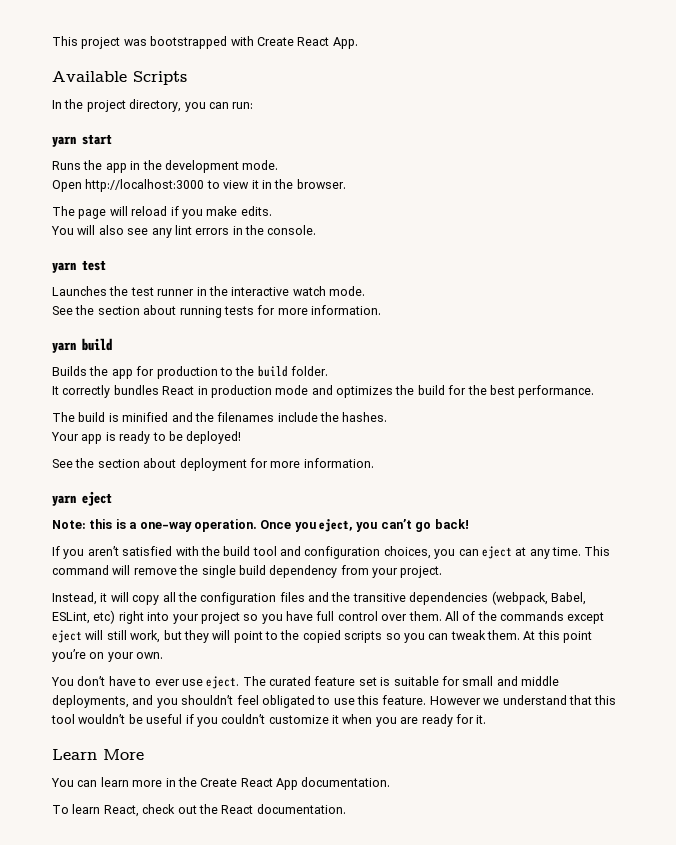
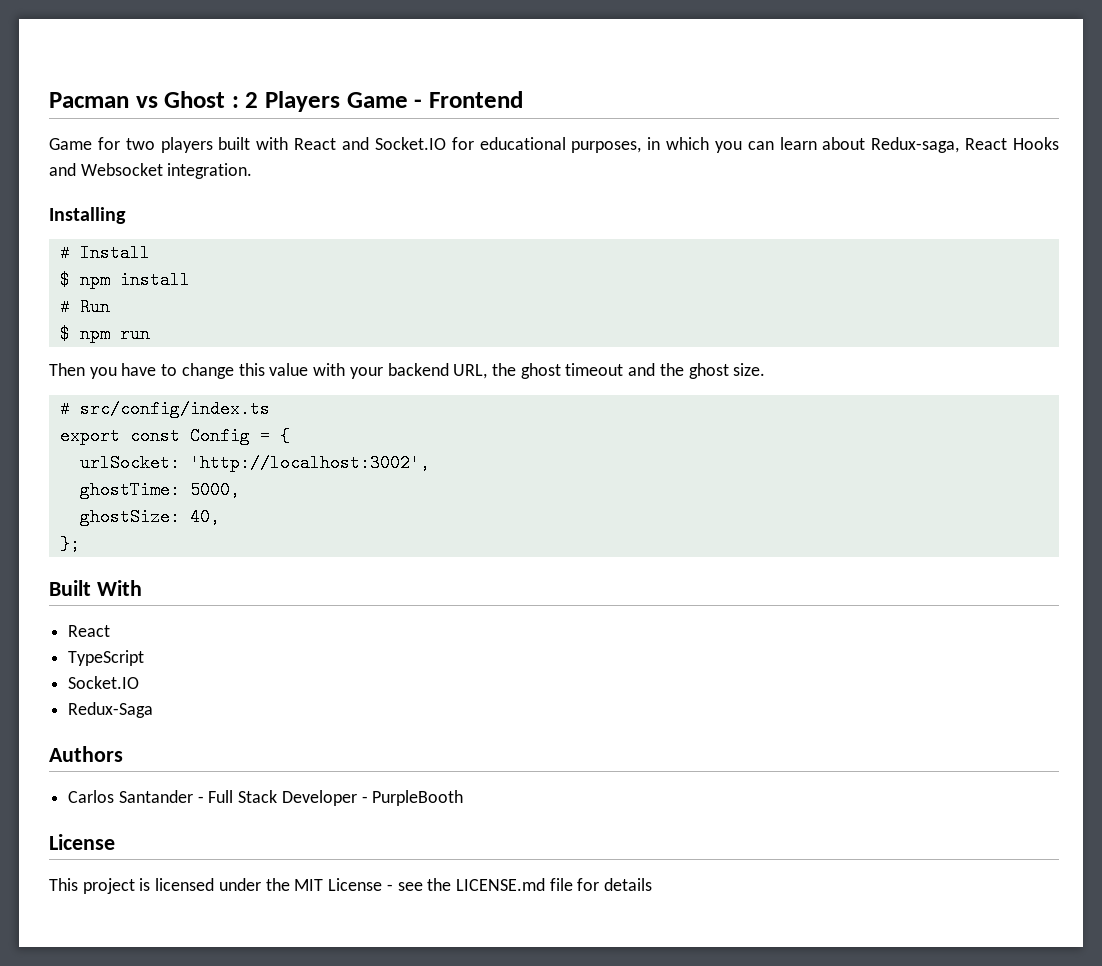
- This project was bootstrapped with Create React App.
- Available Scripts
- In the project directory, you can run:
- yarn start
- Runs the app in the development mode.
- Open http://localhost:3000 to view it in the browser.
- The page will reload if you make edits.
- You will also see any lint errors in the console.
- yarn test
- Launches the test runner in the interactive watch mode.
- See the section about running tests for more information.
- yarn build
- Builds the app for production to the build folder.
- It correctly bundles React in production mode and optimizes the build for the best performance.
- The build is minified and the filenames include the hashes.
- Your app is ready to be deployed!
- See the section about deployment for more information.
- yarn eject
- Note: this is a one-way operation. Once you eject, you can’t go back!
- If you aren’t satisfied with the build tool and configuration choices, you can eject at any time. This command will remove the single build dependency from your project.
- Instead, it will copy all the configuration files and the transitive dependencies (webpack, Babel, ESLint, etc) right into your project so you have full control over them. All of the commands except eject will still work, but they will point to the copied scripts so you can tweak them. At this point you’re on your own.
- You don’t have to ever use eject. The curated feature set is suitable for small and middle deployments, and you shouldn’t feel obligated to use this feature. However we understand that this tool wouldn’t be useful if you couldn’t customize it when you are ready for it.
- Learn More
- You can learn more in the Create React App documentation.
- To learn React, check out the React documentation.
+ Pacman vs Ghost : 2 Players Game - Frontend
+ Game for two players built with React and Socket.IO for educational purposes, in which you can learn about Redux-saga, React Hooks and Websocket integration.
+ Installing
+ # Install
+ $ npm install
+ # Run
+ $ npm run
+ Then you have to change this value with your backend URL, the ghost timeout and the ghost size.
+ # src/config/index.ts
+ export const Config = {
+ urlSocket: 'http://localhost:3002',
+ ghostTime: 5000,
+ ghostSize: 40,
+ };
+ Built With
+ React
+ TypeScript
+ Socket.IO
+ Redux-Saga
+ Authors
+ Carlos Santander - Full Stack Developer - PurpleBooth
+ License
+ This project is licensed under the MIT License - see the LICENSE.md file for details

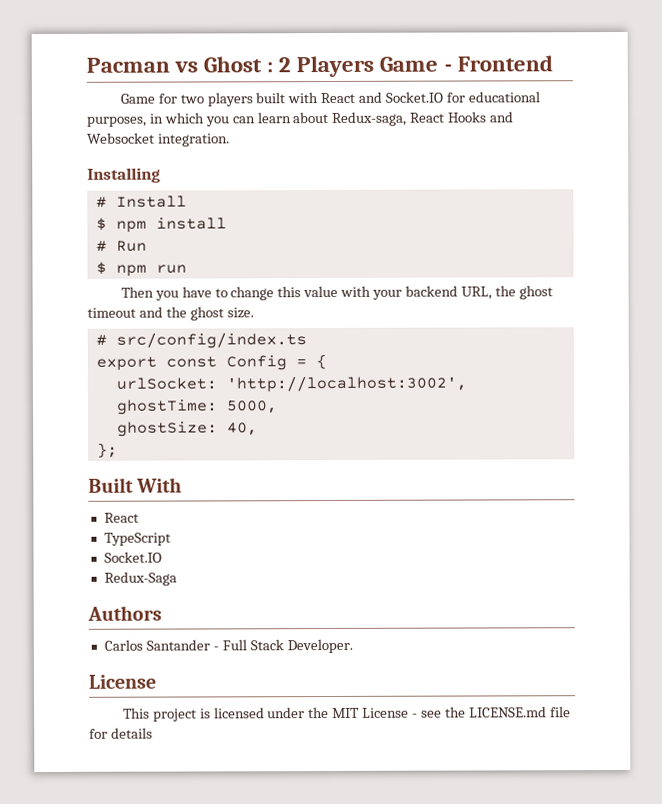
- Carlos Santander - Full Stack Developer - PurpleBooth
+ Carlos Santander - Full Stack Developer.

